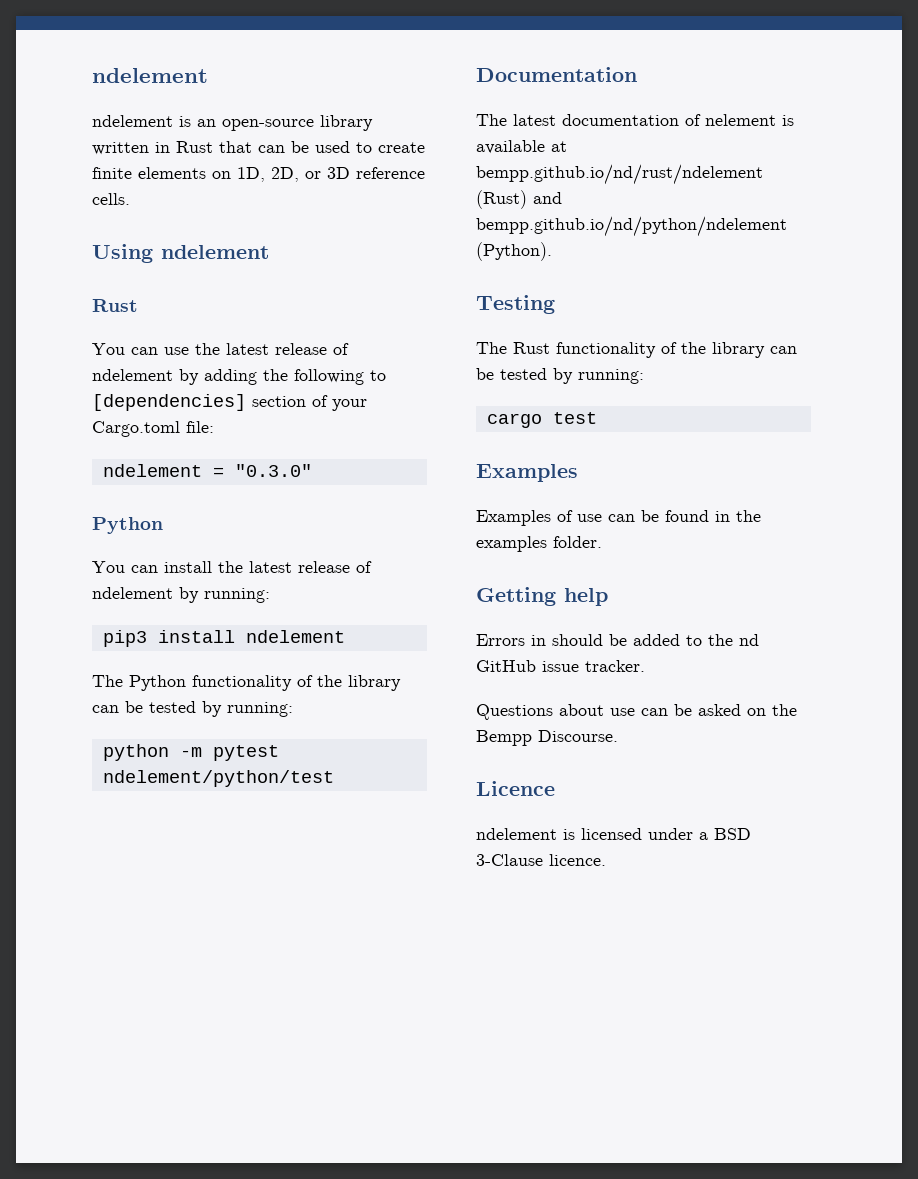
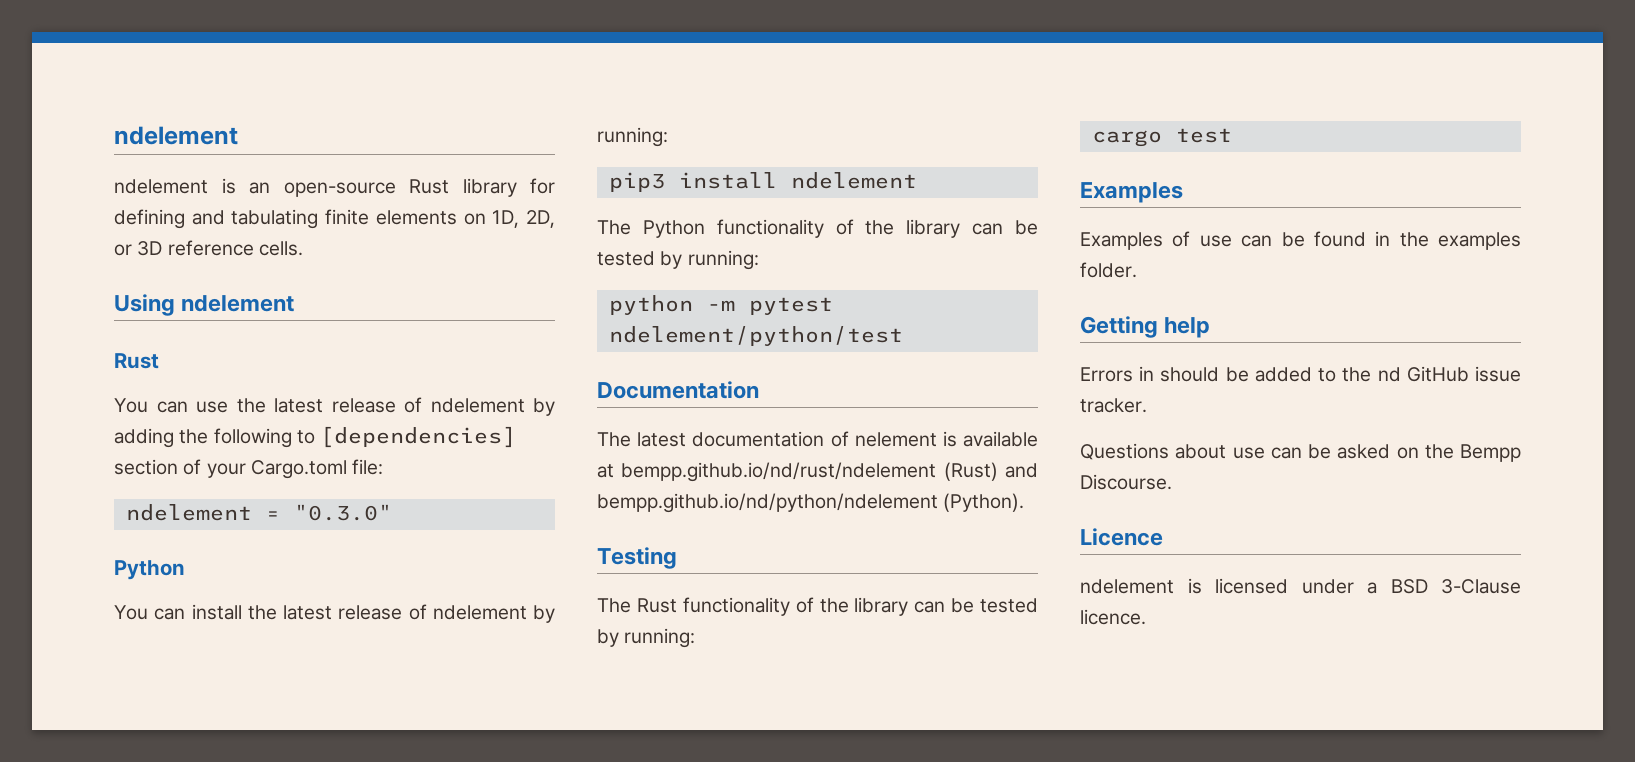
- ndelement is an open-source library written in Rust that can be used to create finite elements on 1D, 2D, or 3D reference cells.
+ ndelement is an open-source Rust library for defining and tabulating finite elements on 1D, 2D, or 3D reference cells.

